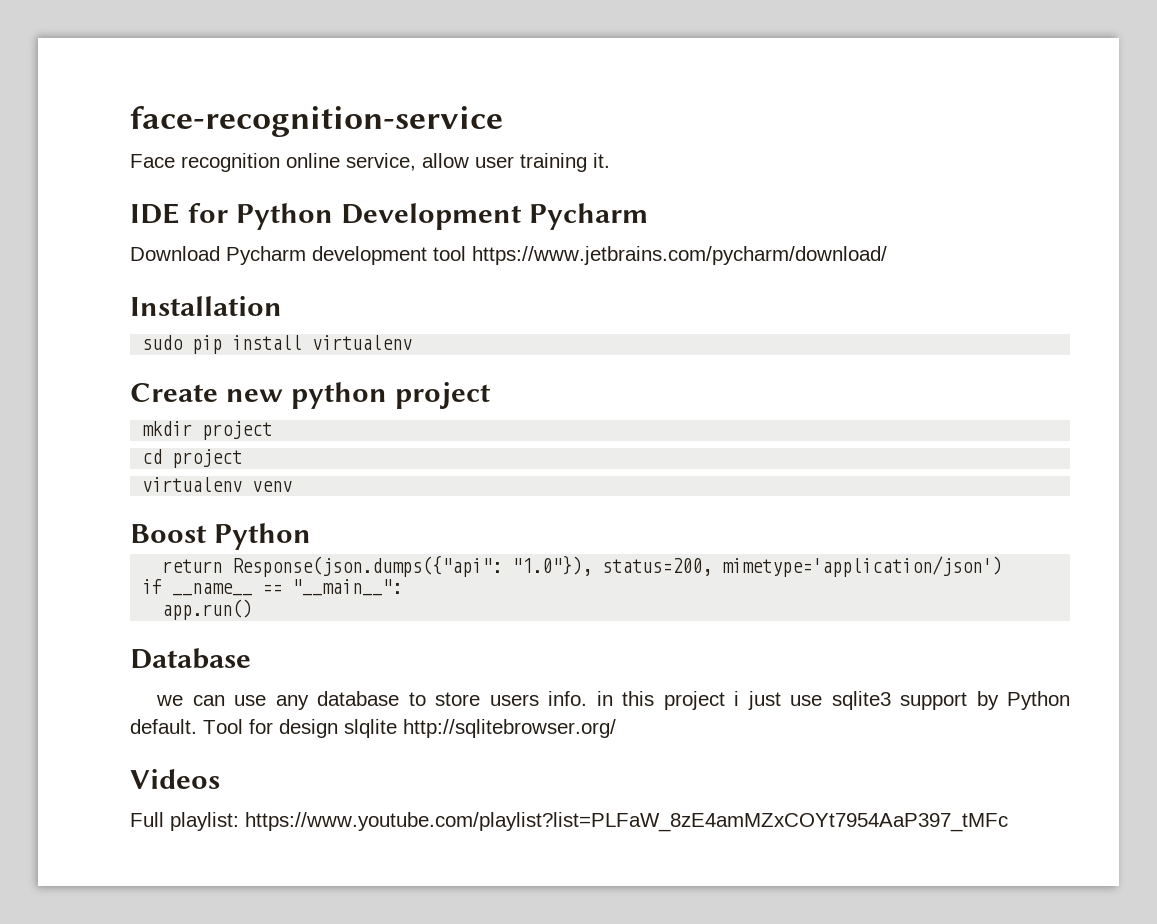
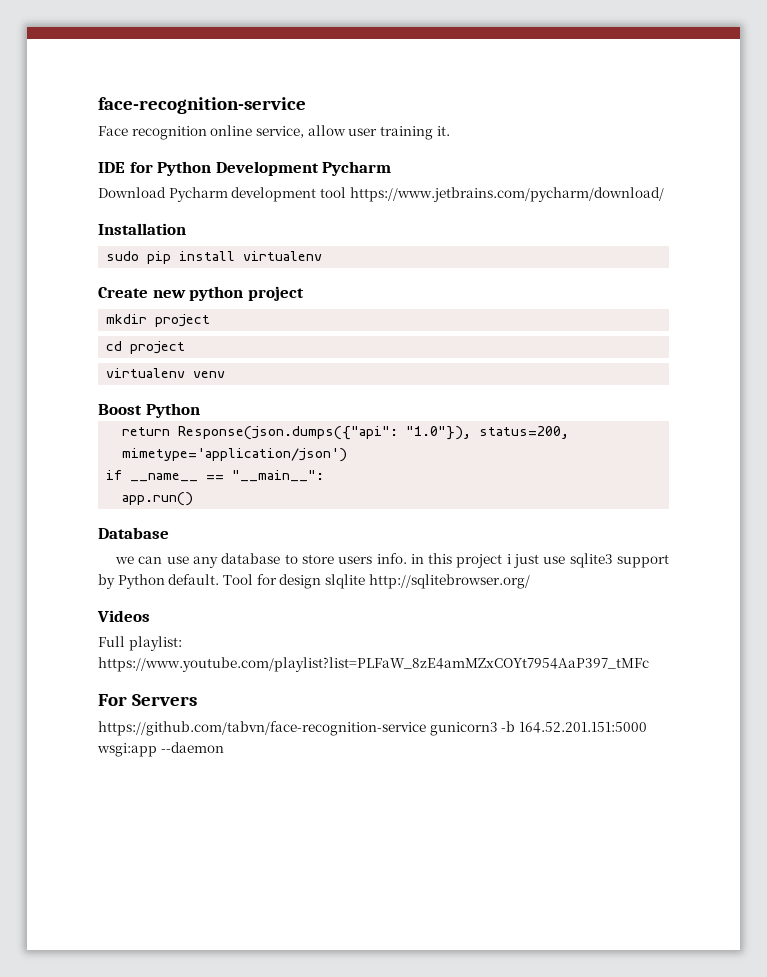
+ For Servers
+ https://github.com/tabvn/face-recognition-service gunicorn3 -b 164.52.201.151:5000 wsgi:app --daemon

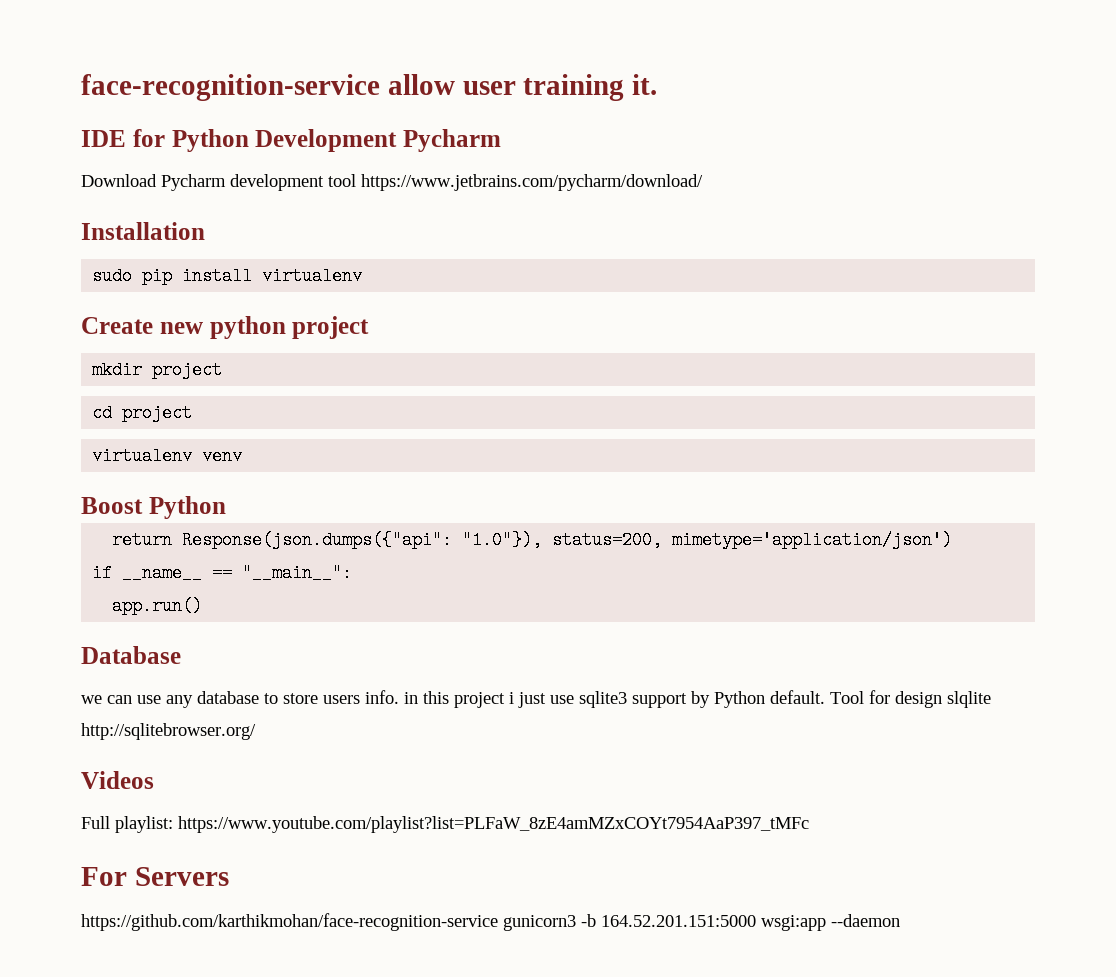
- face-recognition-service
- Face recognition online service, allow user training it.
+ face-recognition-service allow user training it.
- https://github.com/tabvn/face-recognition-service gunicorn3 -b 164.52.201.151:5000 wsgi:app --daemon
+ https://github.com/karthikmohan/face-recognition-service gunicorn3 -b 164.52.201.151:5000 wsgi:app --daemon

